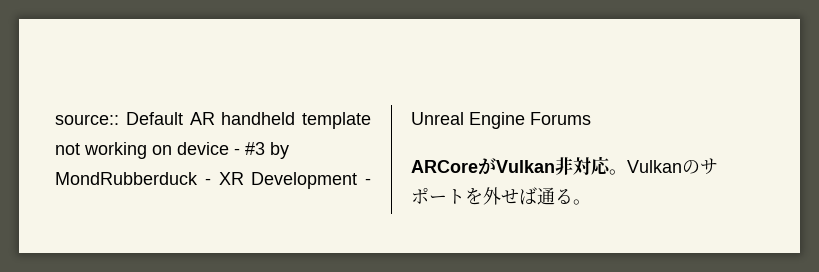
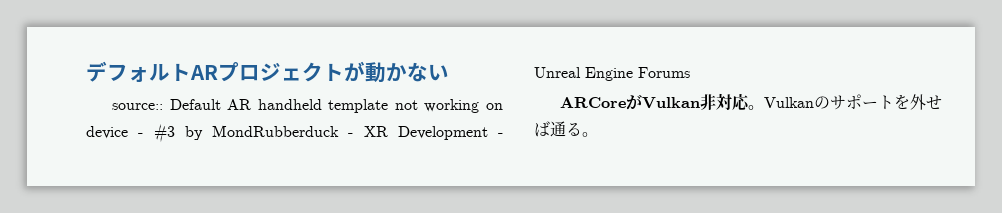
+ デフォルトARプロジェクトが動かない

